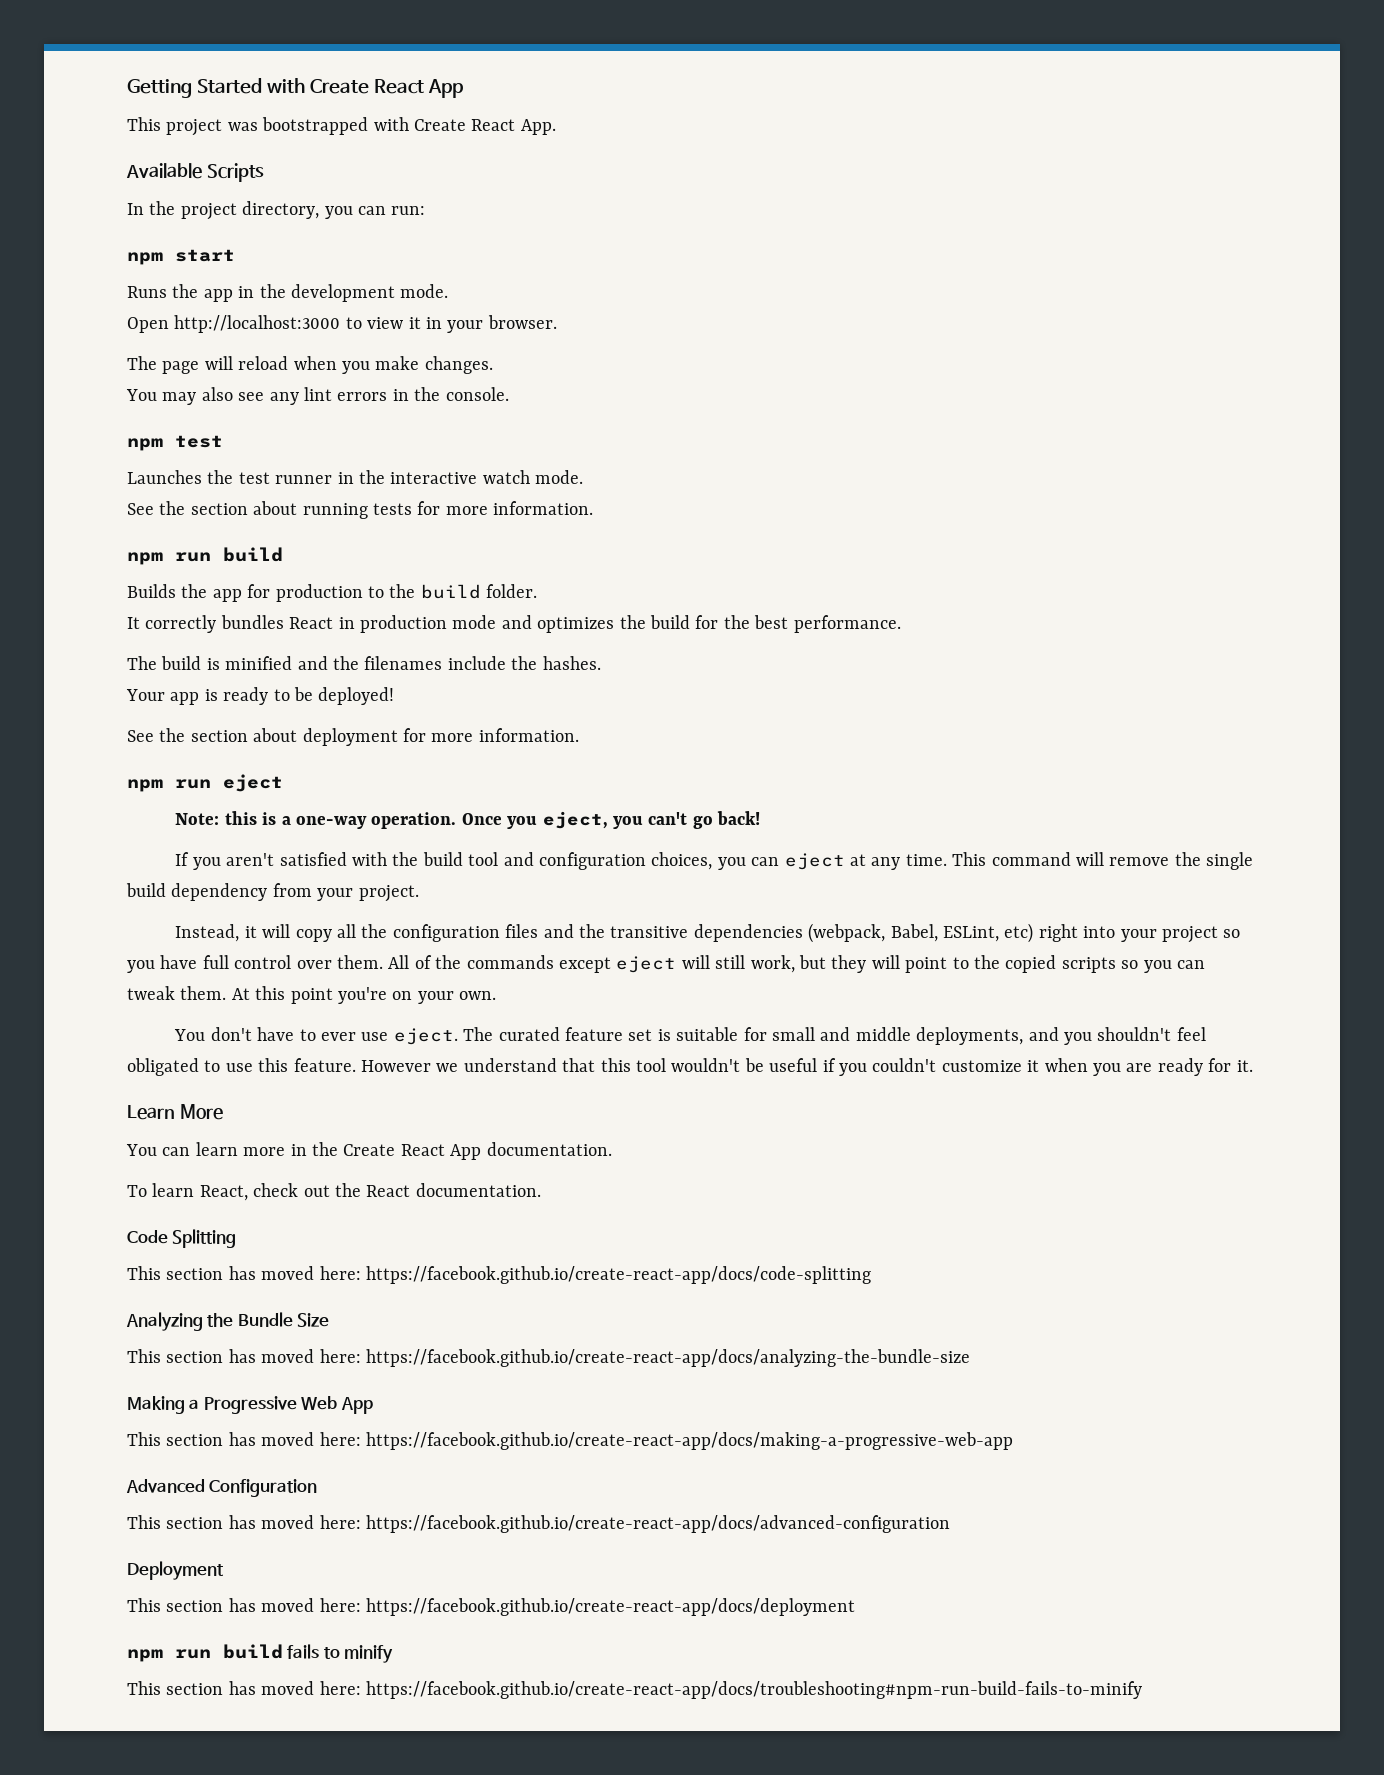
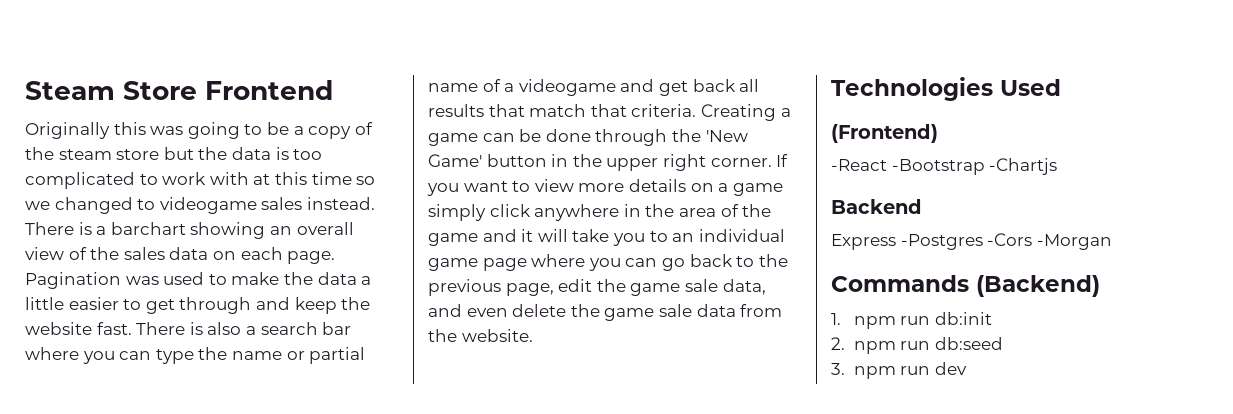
- Getting Started with Create React App
- This project was bootstrapped with Create React App.
- Available Scripts
- In the project directory, you can run:
- npm start
- Runs the app in the development mode.
- Open http://localhost:3000 to view it in your browser.
- The page will reload when you make changes.
- You may also see any lint errors in the console.
- npm test
- Launches the test runner in the interactive watch mode.
- See the section about running tests for more information.
- npm run build
- Builds the app for production to the build folder.
- It correctly bundles React in production mode and optimizes the build for the best performance.
- The build is minified and the filenames include the hashes.
- Your app is ready to be deployed!
- See the section about deployment for more information.
- npm run eject
- Note: this is a one-way operation. Once you eject, you can't go back!
- If you aren't satisfied with the build tool and configuration choices, you can eject at any time. This command will remove the single build dependency from your project.
- Instead, it will copy all the configuration files and the transitive dependencies (webpack, Babel, ESLint, etc) right into your project so you have full control over them. All of the commands except eject will still work, but they will point to the copied scripts so you can tweak them. At this point you're on your own.
- You don't have to ever use eject. The curated feature set is suitable for small and middle deployments, and you shouldn't feel obligated to use this feature. However we understand that this tool wouldn't be useful if you couldn't customize it when you are ready for it.
- Learn More
- You can learn more in the Create React App documentation.
- To learn React, check out the React documentation.
- Code Splitting
- This section has moved here: https://facebook.github.io/create-react-app/docs/code-splitting
- Analyzing the Bundle Size
- This section has moved here: https://facebook.github.io/create-react-app/docs/analyzing-the-bundle-size
- Making a Progressive Web App
- This section has moved here: https://facebook.github.io/create-react-app/docs/making-a-progressive-web-app
- Advanced Configuration
- This section has moved here: https://facebook.github.io/create-react-app/docs/advanced-configuration
- Deployment
- This section has moved here: https://facebook.github.io/create-react-app/docs/deployment
- npm run build fails to minify
- This section has moved here: https://facebook.github.io/create-react-app/docs/troubleshooting#npm-run-build-fails-to-minify
+ Steam Store Frontend
+ Originally this was going to be a copy of the steam store but the data is too complicated to work with at this time so we changed to videogame sales instead. There is a barchart showing an overall view of the sales data on each page. Pagination was used to make the data a little easier to get through and keep the website fast. There is also a search bar where you can type the name or partial name of a videogame and get back all results that match that criteria. Creating a game can be done through the 'New Game' button in the upper right corner. If you want to view more details on a game simply click anywhere in the area of the game and it will take you to an individual game page where you can go back to the previous page, edit the game sale data, and even delete the game sale data from the website.
+ Technologies Used
+ (Frontend)
+ -React -Bootstrap -Chartjs
+ Backend
+ Express -Postgres -Cors -Morgan
+ Commands (Backend)
+ 1. npm run db:init
+ 2. npm run db:seed
+ 3. npm run dev

